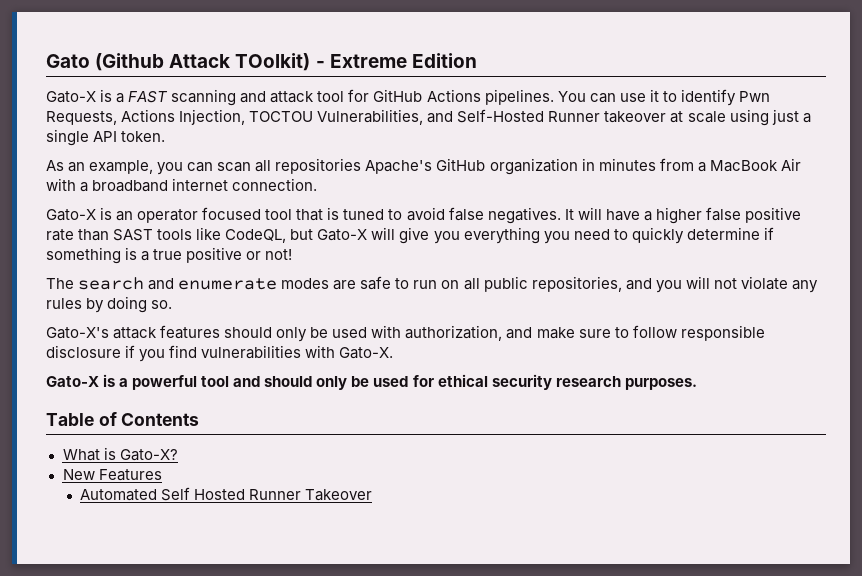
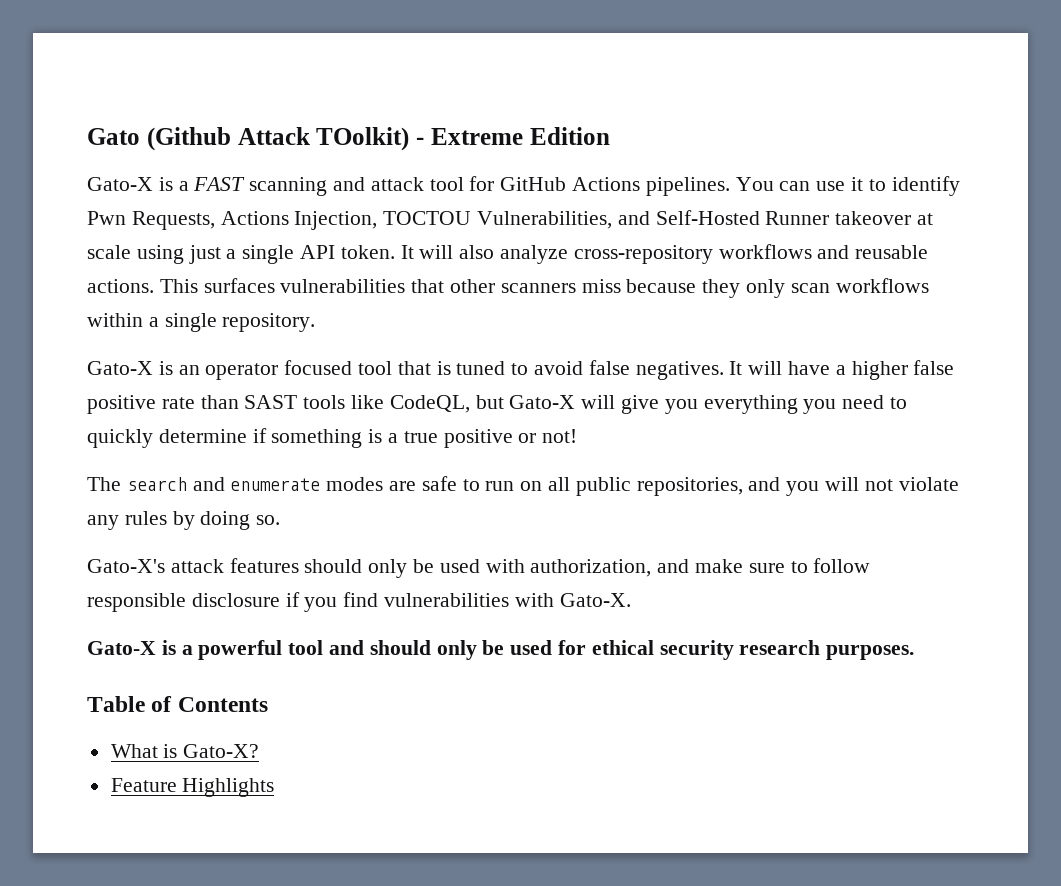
- You can use it to identify Pwn Requests, Actions Injection, TOCTOU Vulnerabilities, and Self-Hosted Runner takeover at scale using just a single API token.
- As an example, you can scan all repositories Apache's GitHub organization in minutes from a MacBook Air with a broadband internet connection.
+ You can use it to identify Pwn Requests, Actions Injection, TOCTOU Vulnerabilities, and Self-Hosted Runner takeover at scale using just a single API token. It will also analyze cross-repository workflows and reusable actions. This surfaces vulnerabilities that other scanners miss because they only scan workflows within a single repository.
- New Features
- Automated Self Hosted Runner Takeover
+ Feature Highlights

